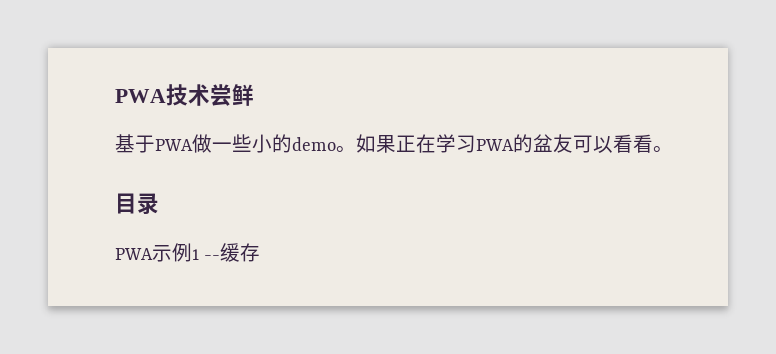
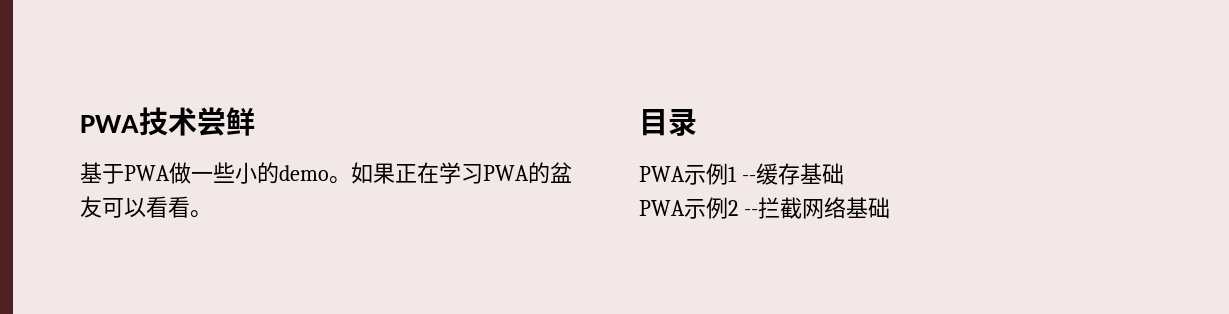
- PWA示例1 --缓存
+ PWA示例1 --缓存基础
+ PWA示例2 --拦截网络基础

